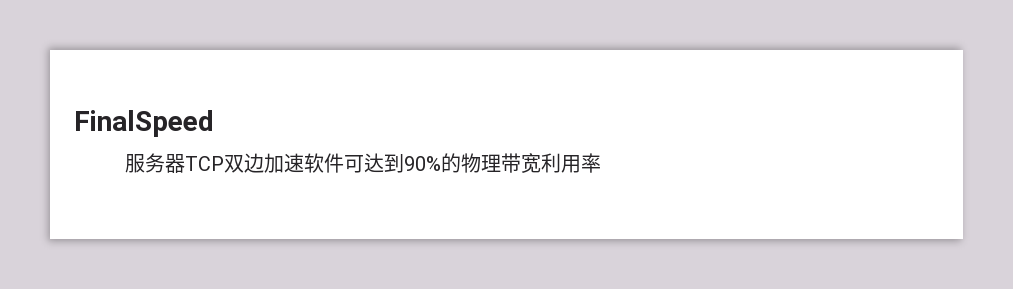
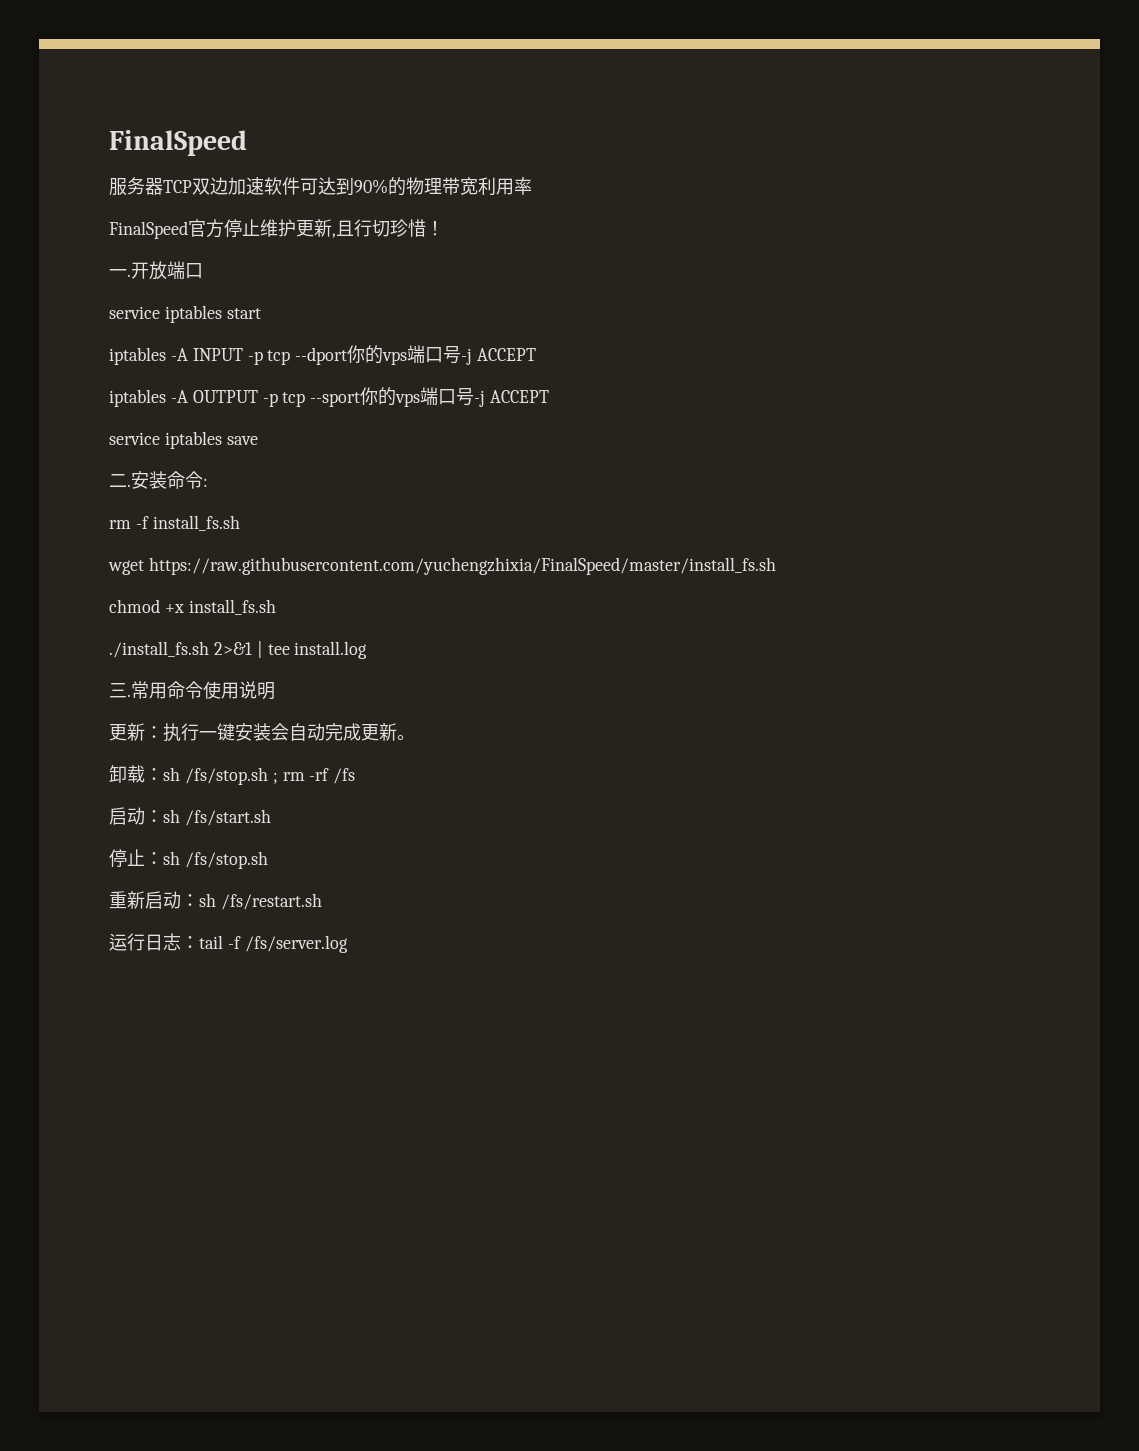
+ FinalSpeed官方停止维护更新,且行切珍惜！
+ 一.开放端口
+ service iptables start
+ iptables -A INPUT -p tcp --dport你的vps端口号-j ACCEPT
+ iptables -A OUTPUT -p tcp --sport你的vps端口号-j ACCEPT
+ service iptables save
+ 二.安装命令:
+ rm -f install_fs.sh
+ wget https://raw.githubusercontent.com/yuchengzhixia/FinalSpeed/master/install_fs.sh
+ chmod +x install_fs.sh
+ ./install_fs.sh 2>&1 | tee install.log
+ 三.常用命令使用说明
+ 更新：执行一键安装会自动完成更新。
+ 卸载：sh /fs/stop.sh ; rm -rf /fs
+ 启动：sh /fs/start.sh
+ 停止：sh /fs/stop.sh
+ 重新启动：sh /fs/restart.sh
+ 运行日志：tail -f /fs/server.log

